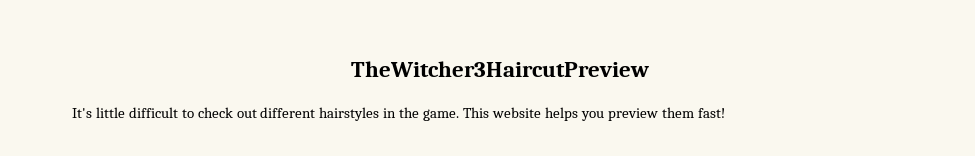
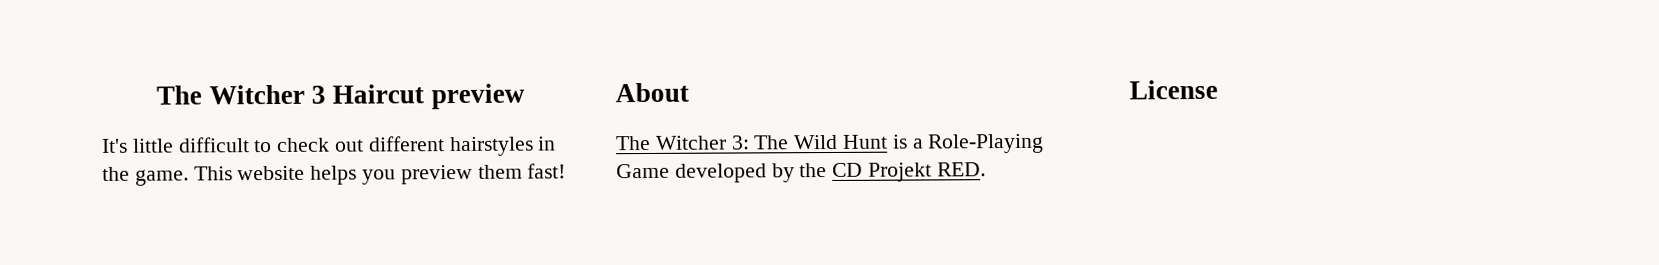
- TheWitcher3HaircutPreview
+ The Witcher 3 Haircut preview
+ About
+ The Witcher 3: The Wild Hunt is a Role-Playing Game developed by the CD Projekt RED.
+ License

